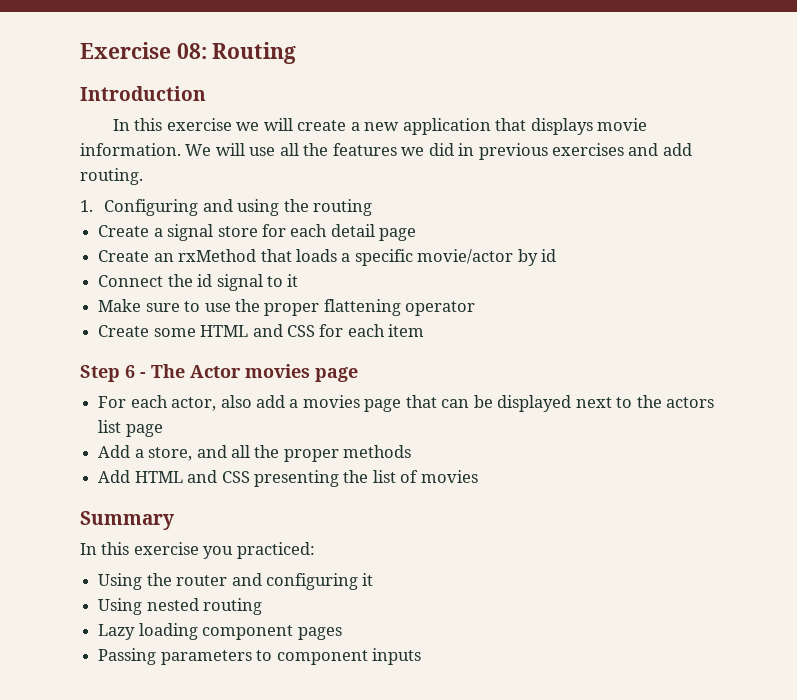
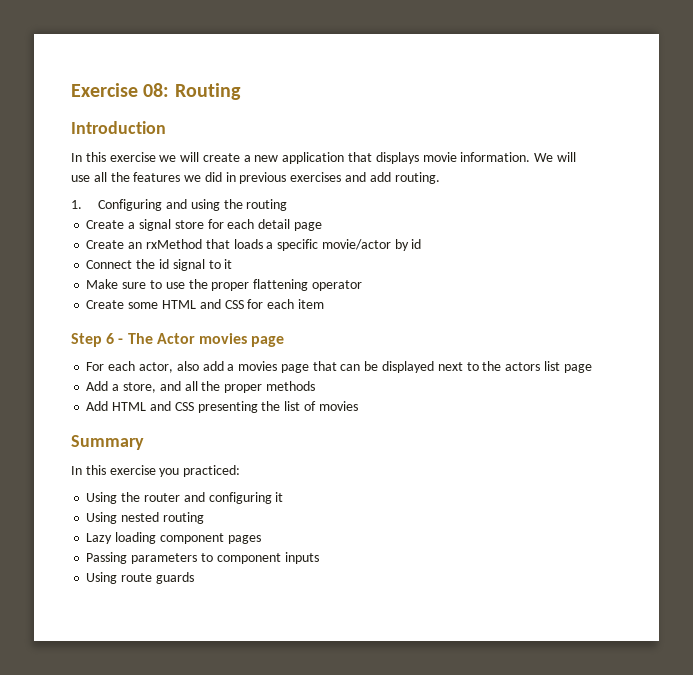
+ Using route guards

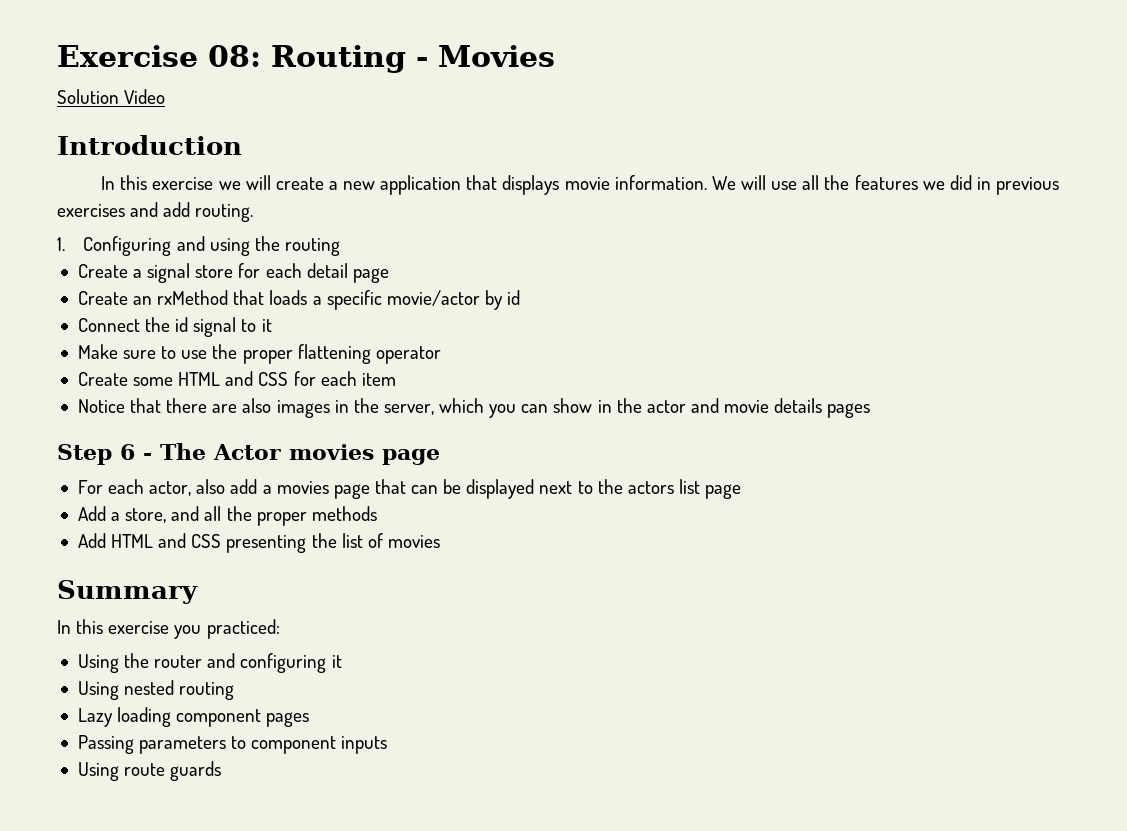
- Exercise 08: Routing
+ Exercise 08: Routing - Movies
+ Solution Video
+ Notice that there are also images in the server, which you can show in the actor and movie details pages

